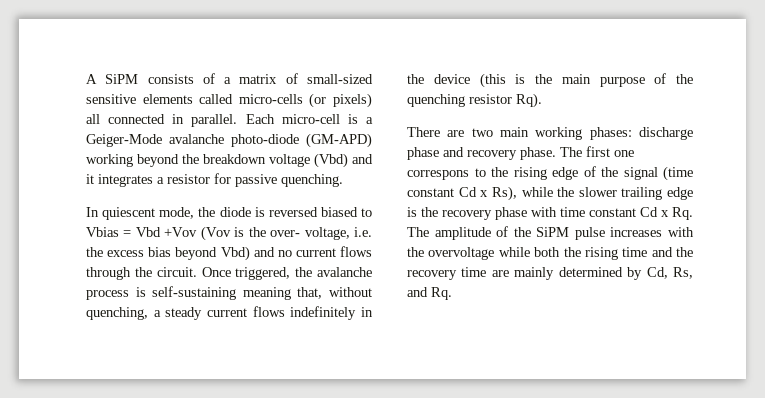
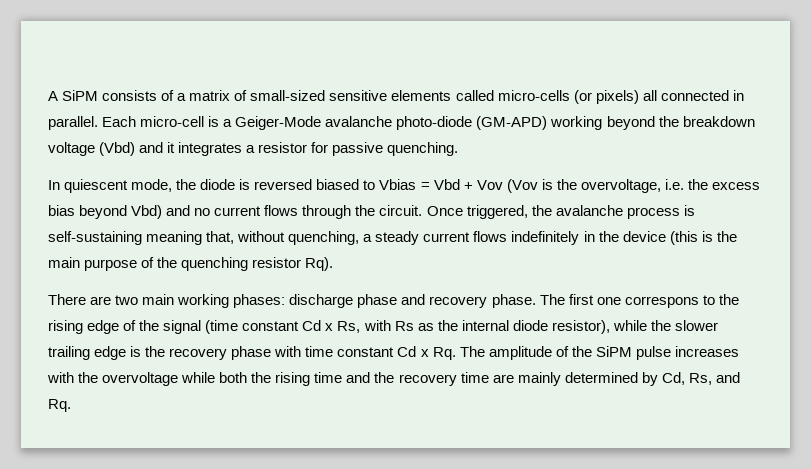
- In quiescent mode, the diode is reversed biased to Vbias = Vbd +Vov (Vov is the over- voltage, i.e. the excess bias beyond Vbd) and no current flows through the circuit.
+ In quiescent mode, the diode is reversed biased to Vbias = Vbd + Vov (Vov is the overvoltage, i.e. the excess bias beyond Vbd) and no current flows through the circuit.
- The first one correspons to the rising edge of the signal (time constant Cd x Rs), while the slower trailing edge is the recovery phase with time constant Cd x Rq. The amplitude of the SiPM pulse increases with the overvoltage while both the rising time and the recovery time are mainly determined by Cd, Rs, and Rq.
+ The first one correspons to the rising edge of the signal (time constant Cd x Rs, with Rs as the internal diode resistor), while the slower trailing edge is the recovery phase with time constant Cd x Rq. The amplitude of the SiPM pulse increases with the overvoltage while both the rising time and the recovery time are mainly determined by Cd, Rs, and Rq.

